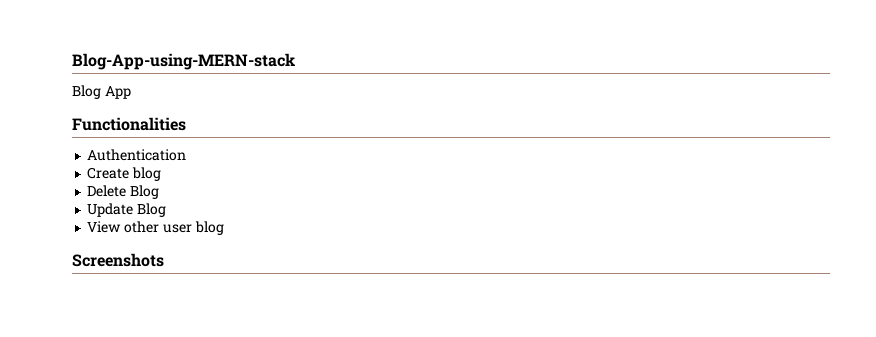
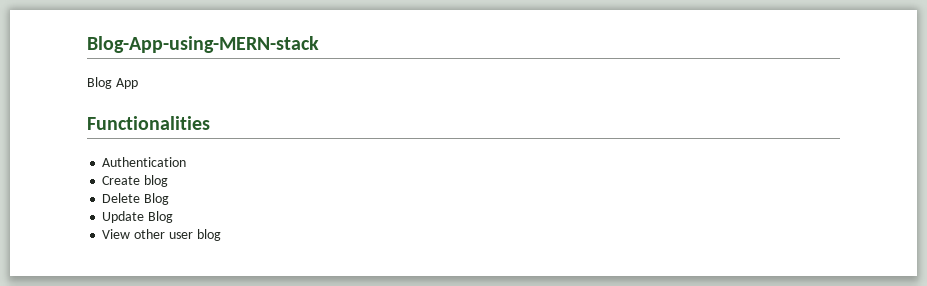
- Screenshots

